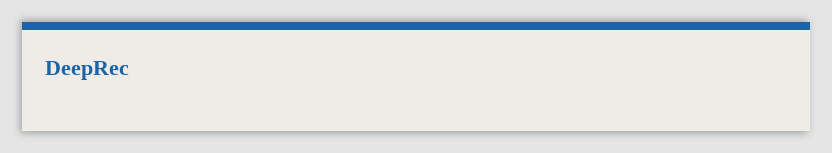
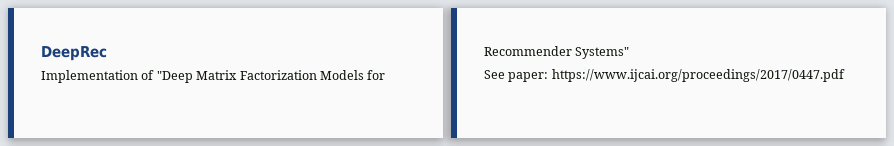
+ Implementation of "Deep Matrix Factorization Models for Recommender Systems"
+ See paper: https://www.ijcai.org/proceedings/2017/0447.pdf

